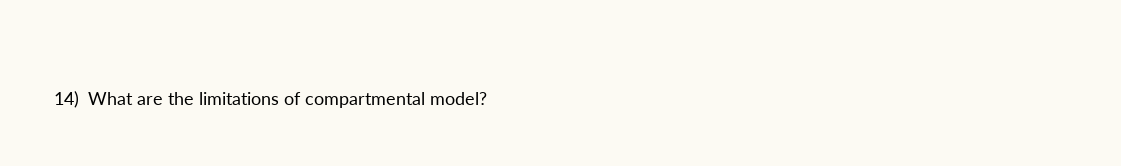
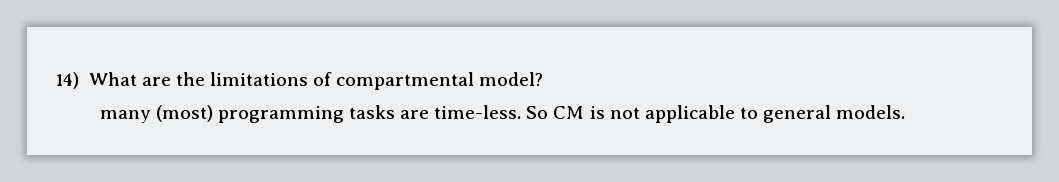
+ many (most) programming tasks are time-less. So CM is not applicable to general models.

